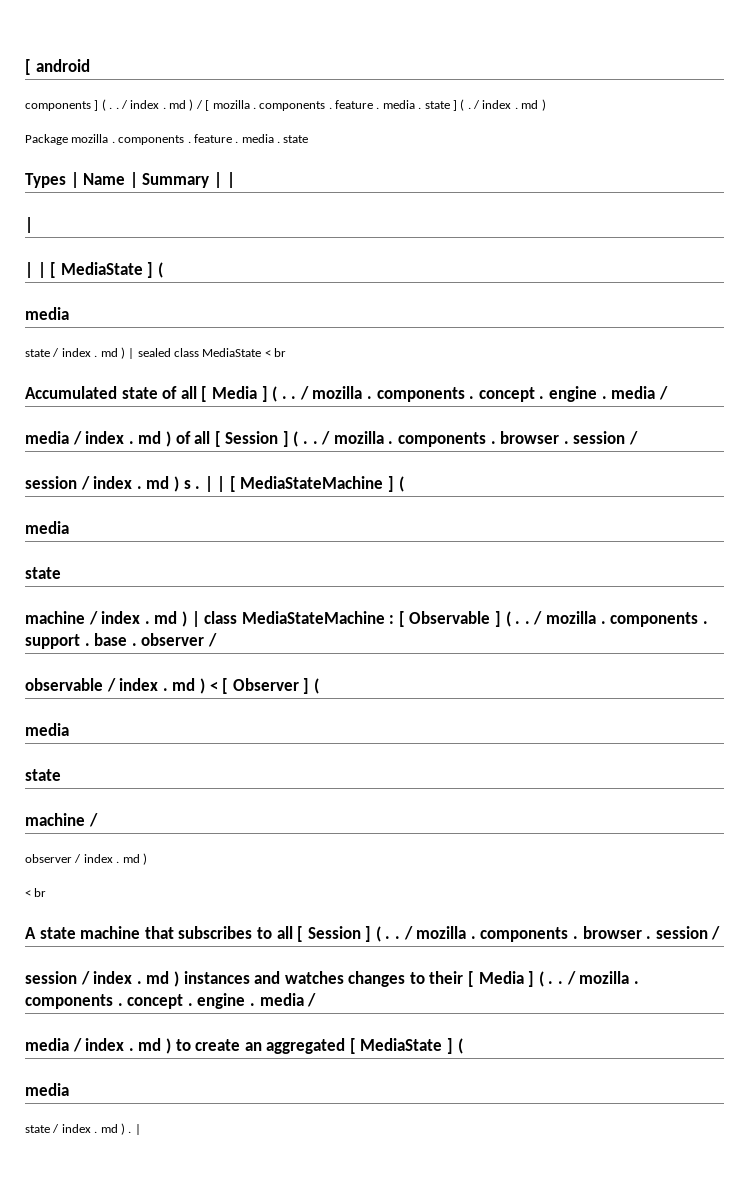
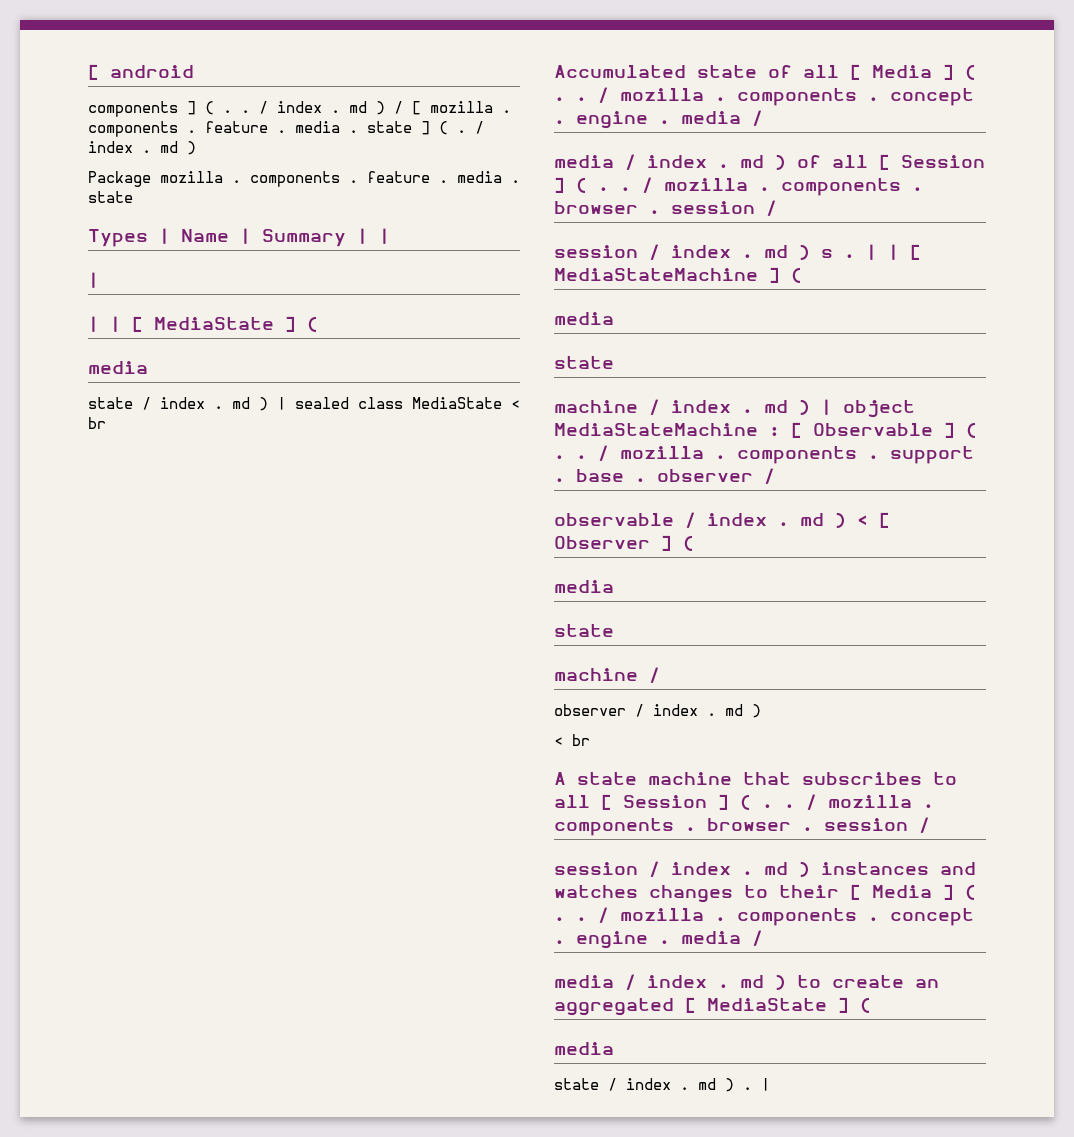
- machine / index . md ) | class MediaStateMachine : [ Observable ] ( . .
+ machine / index . md ) | object MediaStateMachine : [ Observable ] ( . .

